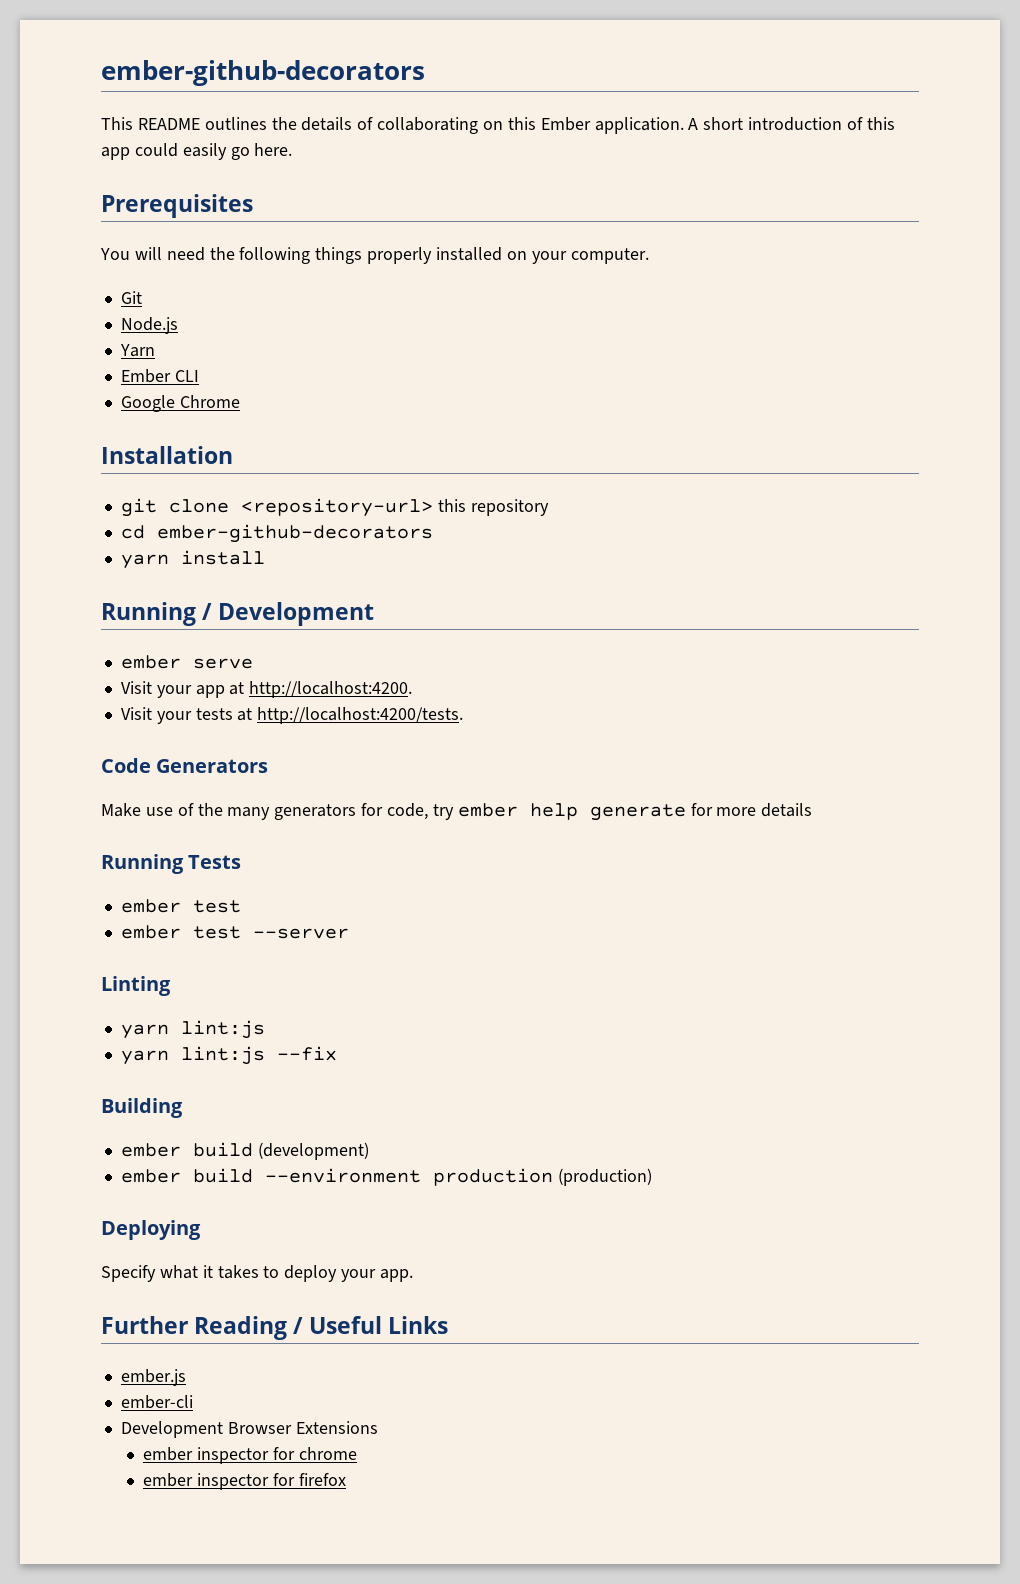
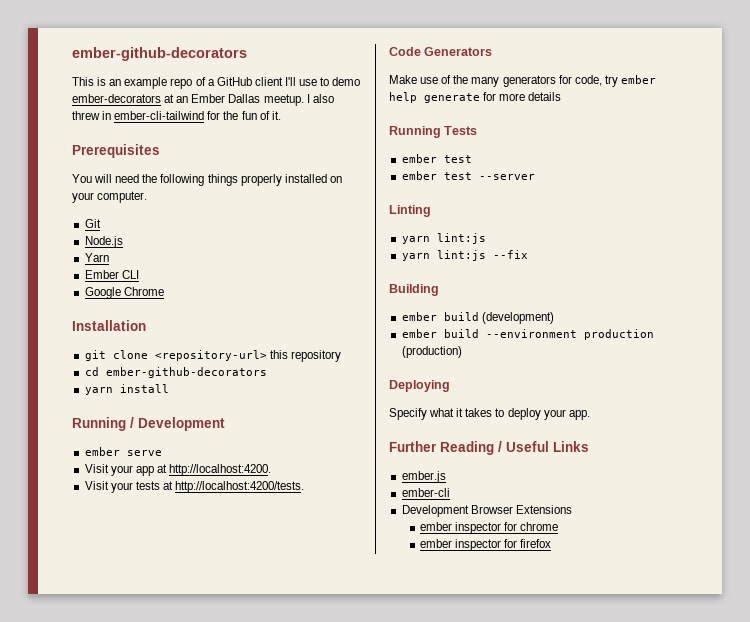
- This README outlines the details of collaborating on this Ember application. A short introduction of this app could easily go here.
+ This is an example repo of a GitHub client I'll use to demo ember-decorators at an Ember Dallas meetup. I also threw in ember-cli-tailwind for the fun of it.

